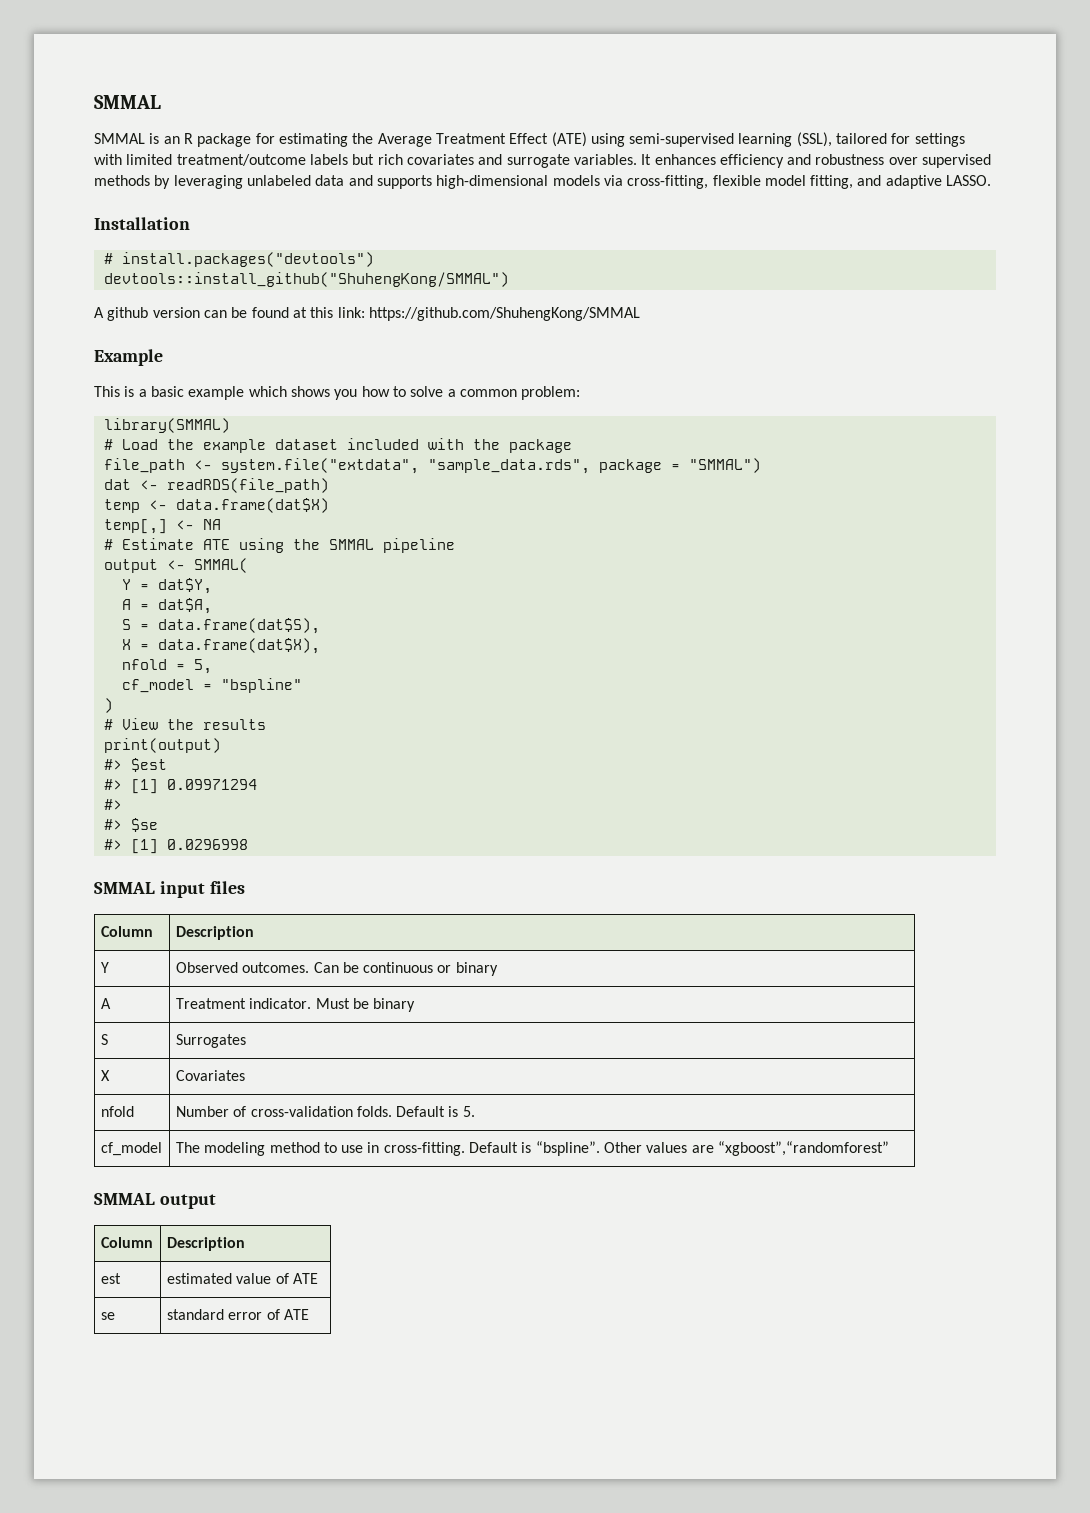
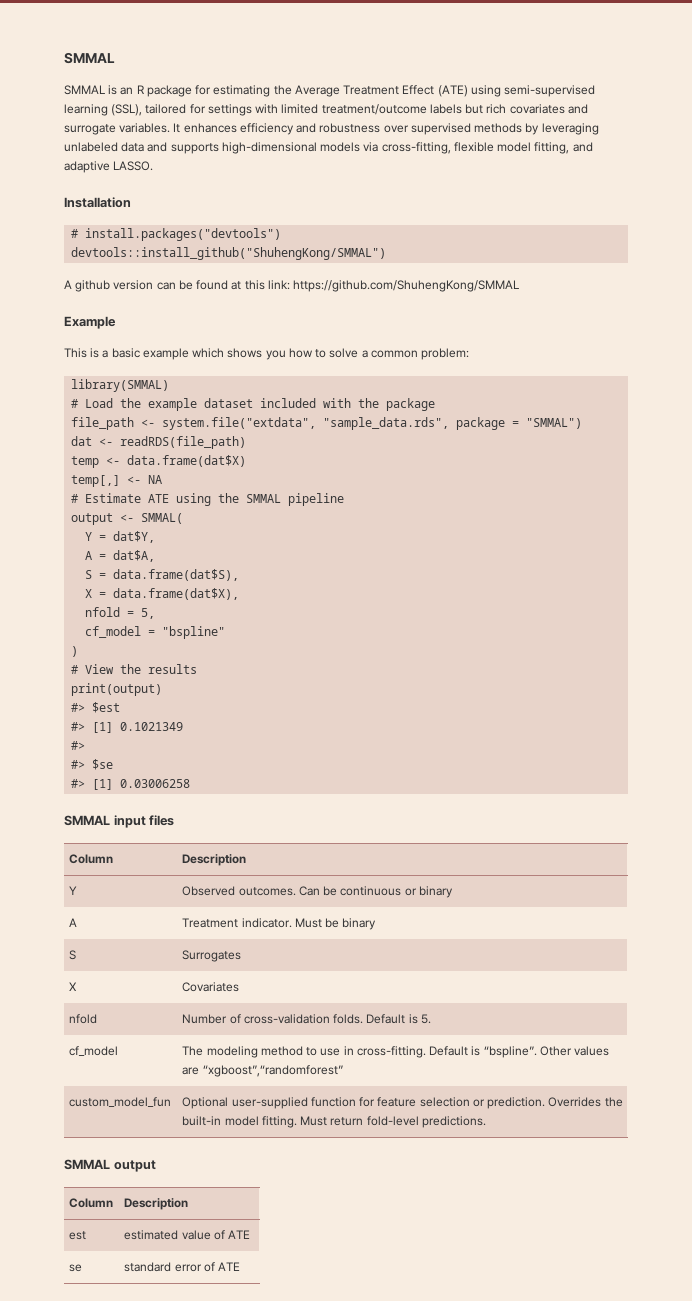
- #> [1] 0.09971294
+ #> [1] 0.1021349
- #> [1] 0.0296998
+ #> [1] 0.03006258
+ custom_model_fun | Optional user-supplied function for feature selection or prediction. Overrides the built-in model fitting. Must return fold-level predictions.

